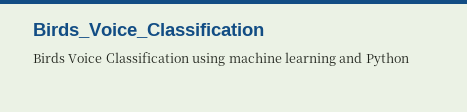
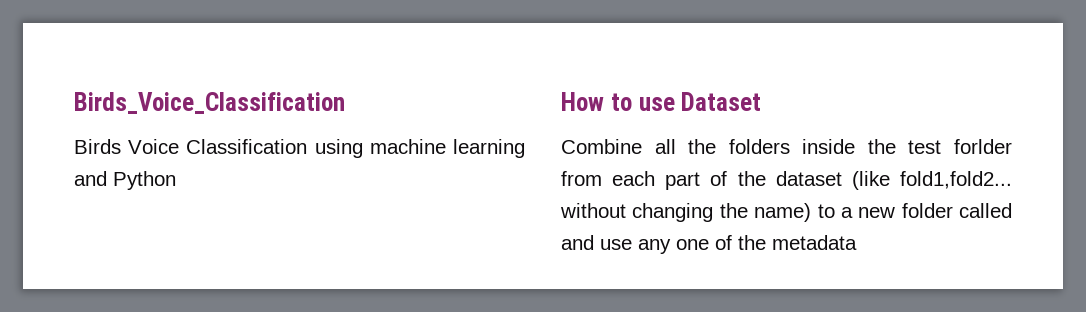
+ How to use Dataset
+ Combine all the folders inside the test forlder from each part of the dataset (like fold1,fold2... without changing the name) to a new folder called and use any one of the metadata

